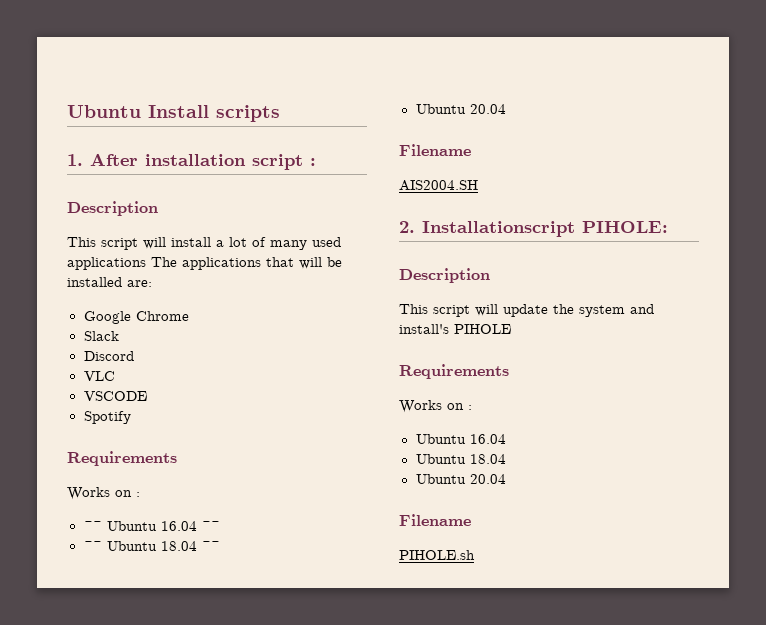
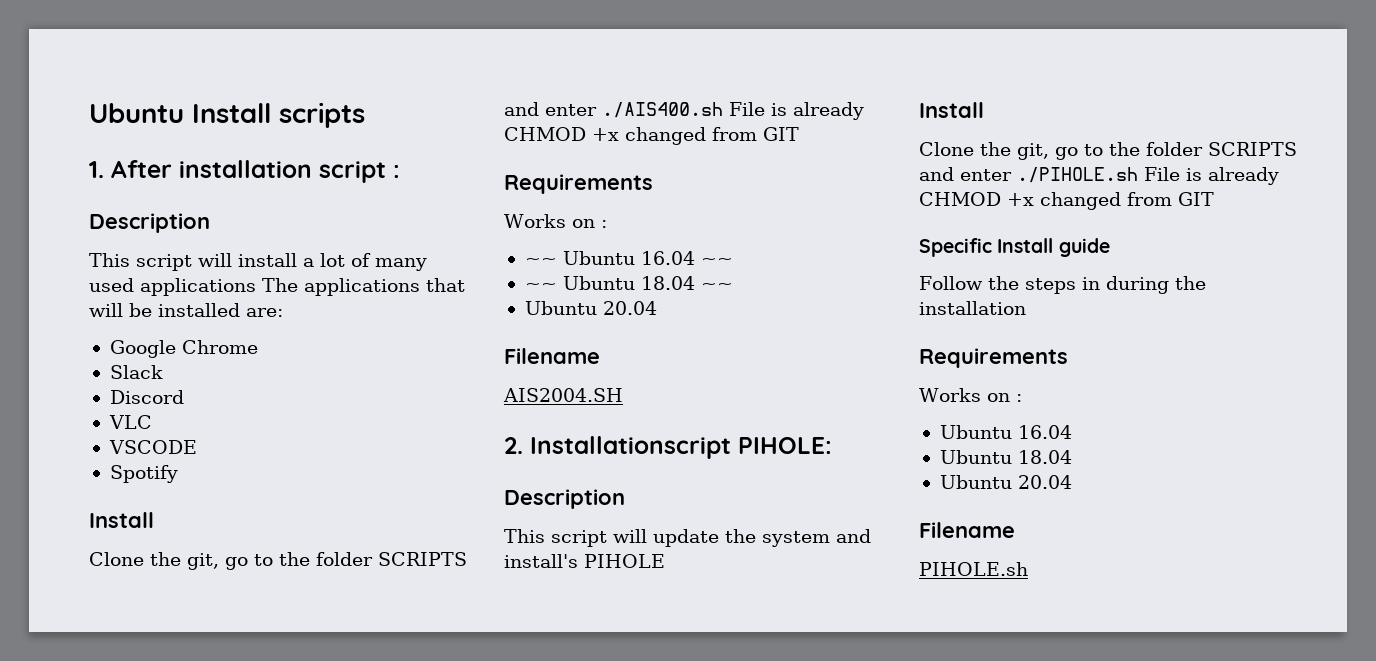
  Spotify
+ Install
+ Clone the git, go to the folder SCRIPTS and enter ./AIS400.sh File is already CHMOD +x changed from GIT
  This script will update the system and install's PIHOLE
+ Install
+ Clone the git, go to the folder SCRIPTS and enter ./PIHOLE.sh File is already CHMOD +x changed from GIT
+ Specific Install guide
+ Follow the steps in during the installation

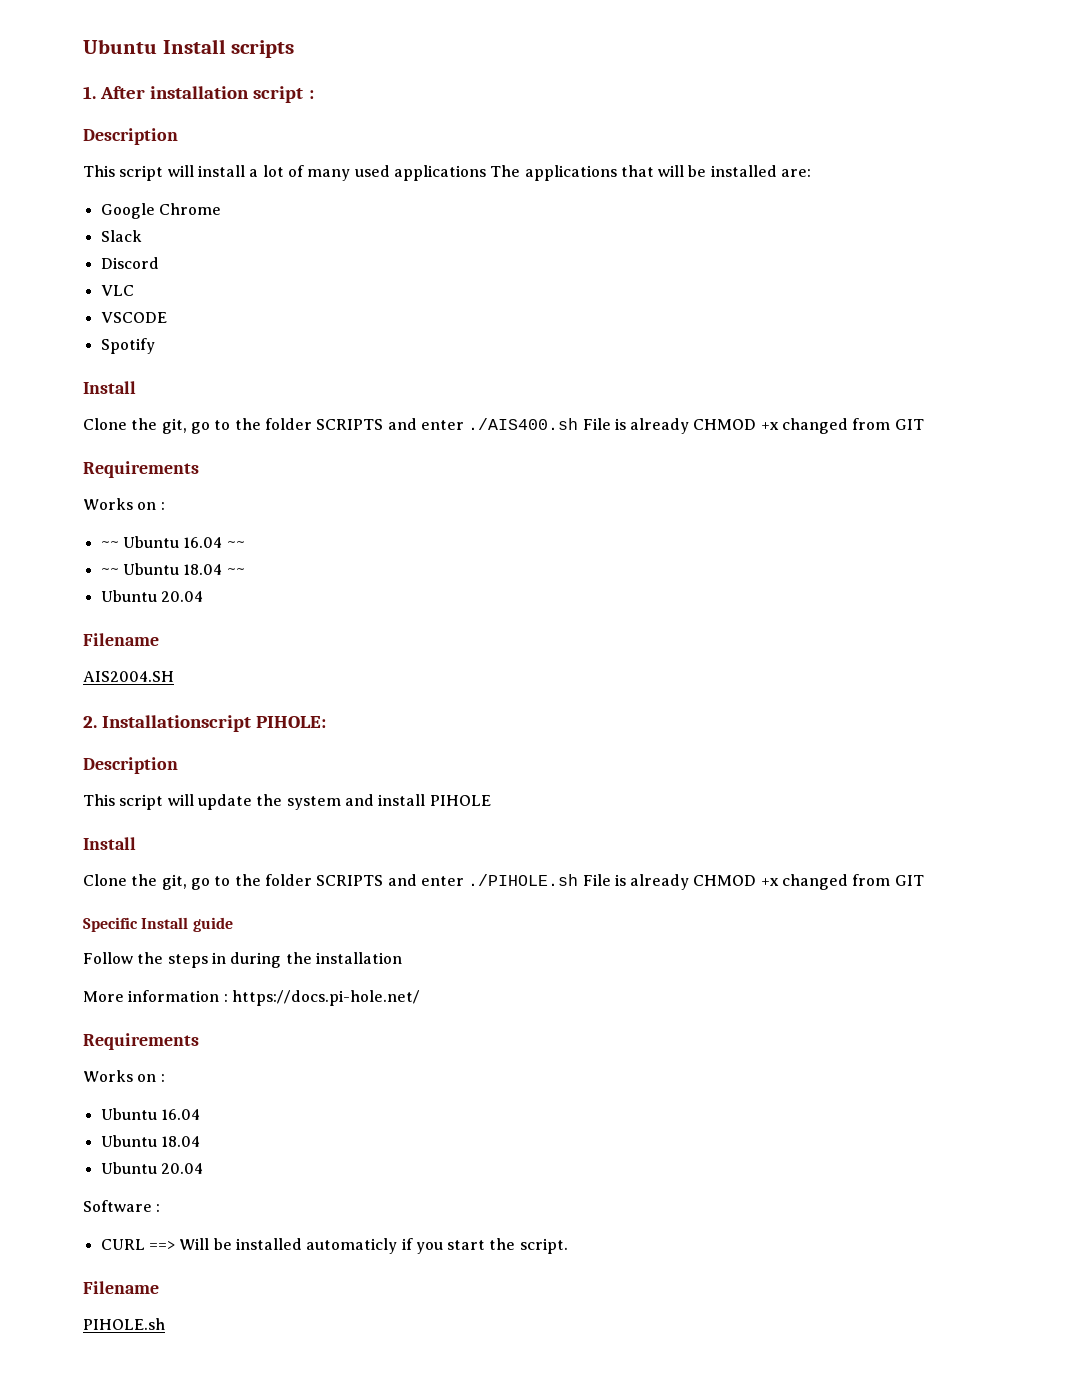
- This script will update the system and install's PIHOLE
+ This script will update the system and install PIHOLE
+ More information : https://docs.pi-hole.net/
+ Software :
+ CURL ==> Will be installed automaticly if you start the script.

